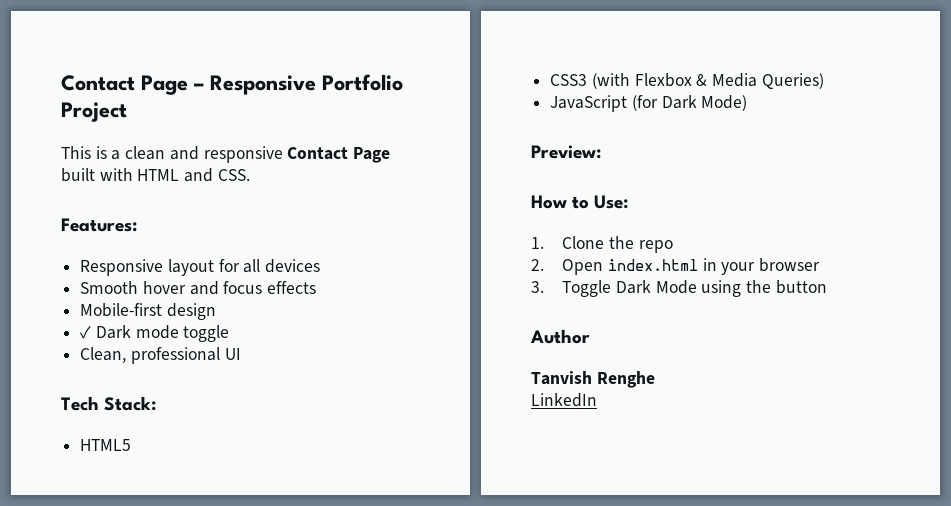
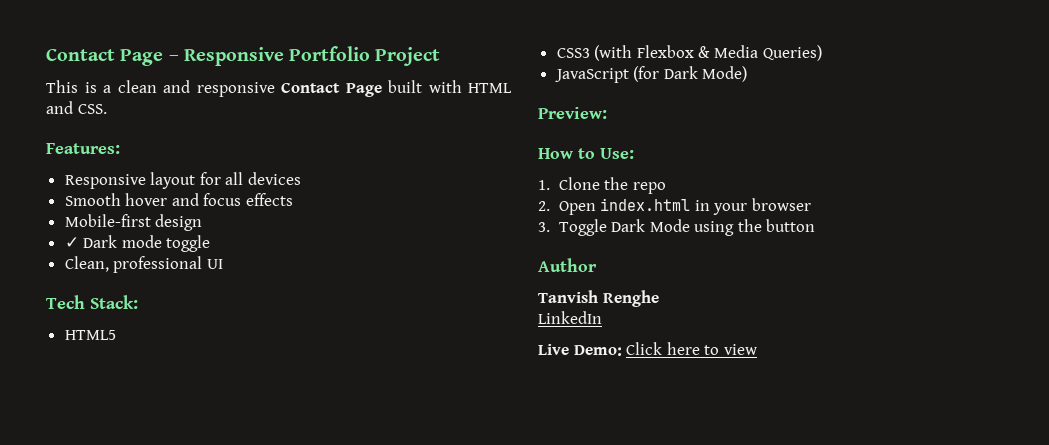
+ Live Demo: Click here to view

